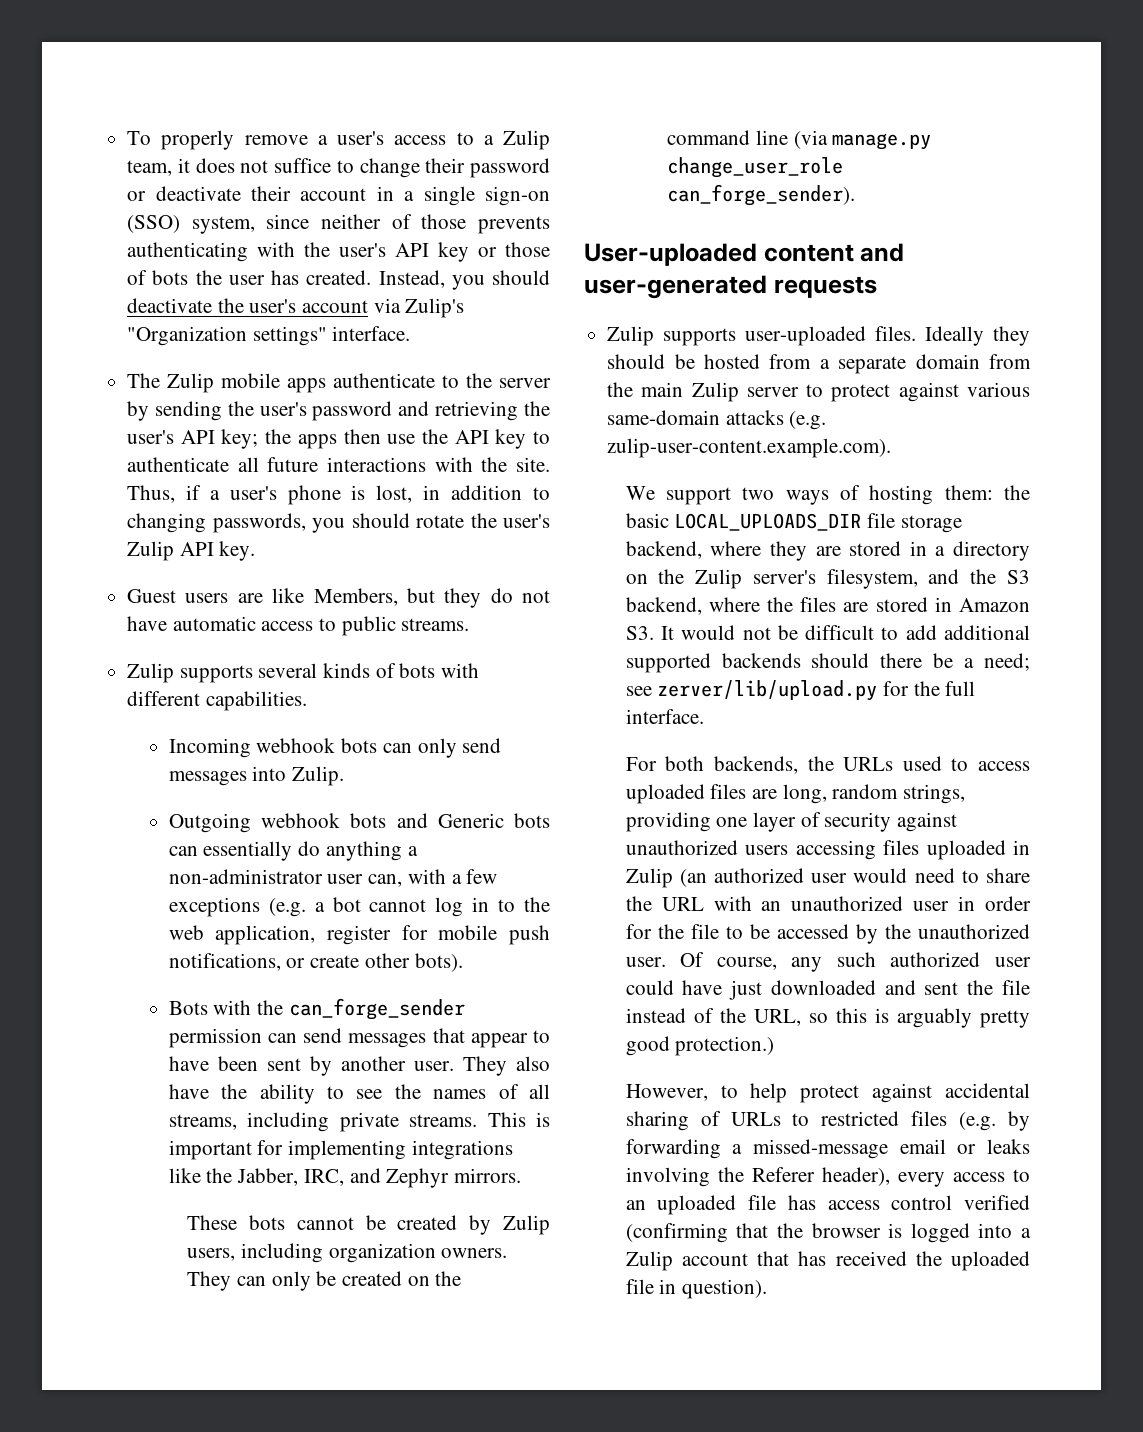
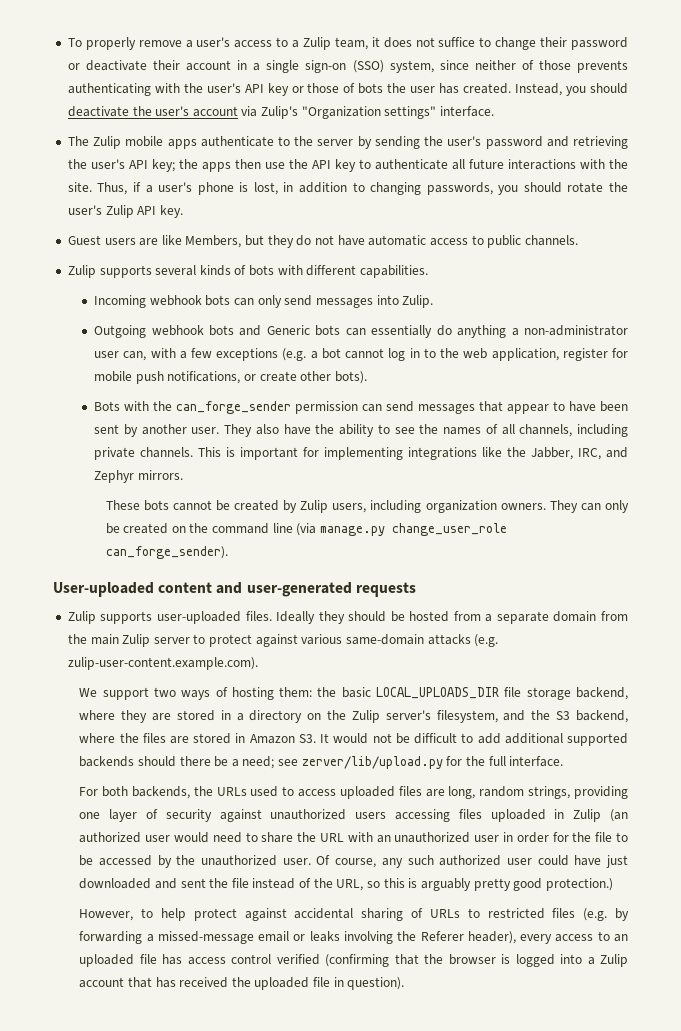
- Guest users are like Members, but they do not have automatic access to public streams.
+ Guest users are like Members, but they do not have automatic access to public channels.
- They also have the ability to see the names of all streams, including private streams.
+ They also have the ability to see the names of all channels, including private channels.

